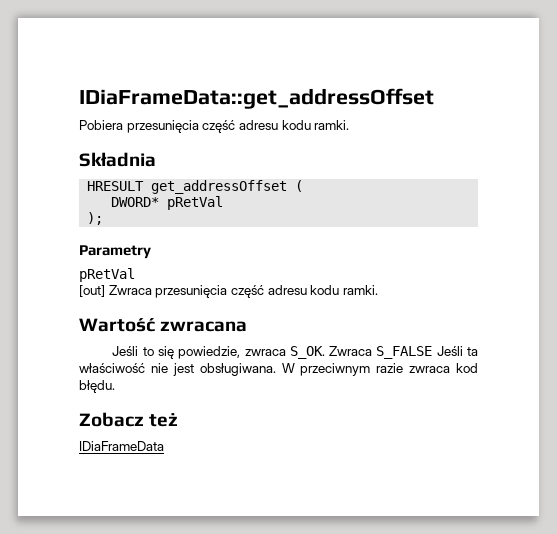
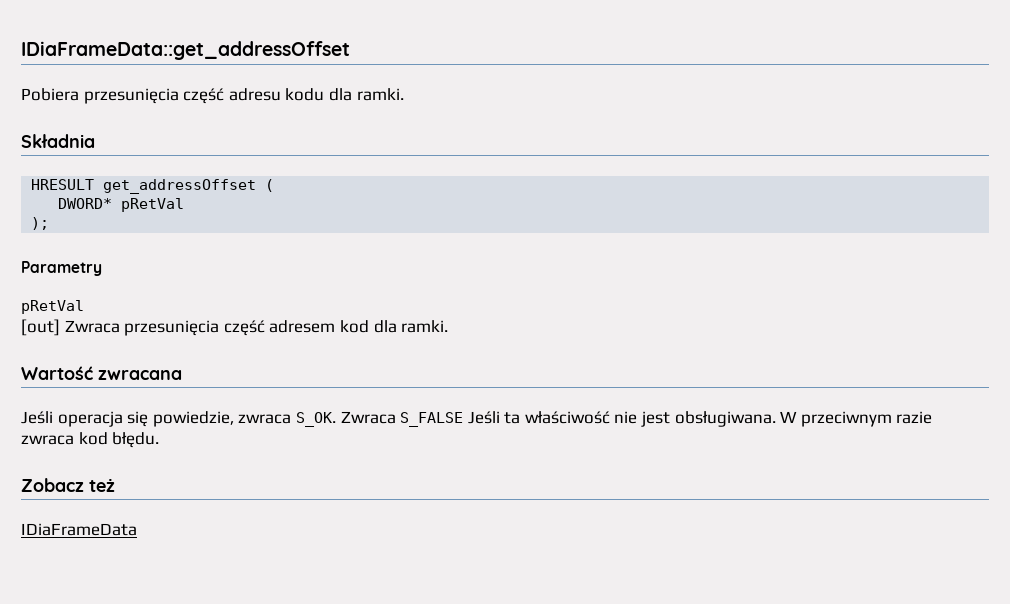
- Pobiera przesunięcia część adresu kodu ramki.
+ Pobiera przesunięcia część adresu kodu dla ramki.
- [out] Zwraca przesunięcia część adresu kodu ramki.
+ [out] Zwraca przesunięcia część adresem kod dla ramki.
- Jeśli to się powiedzie, zwraca S_OK.
+ Jeśli operacja się powiedzie, zwraca S_OK.

